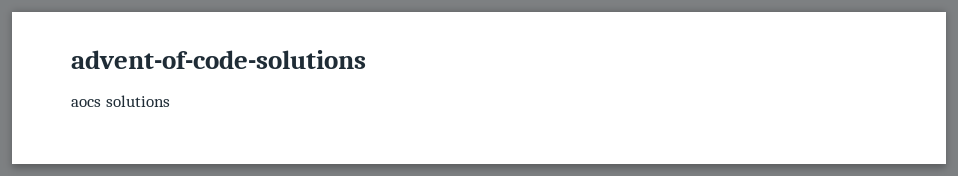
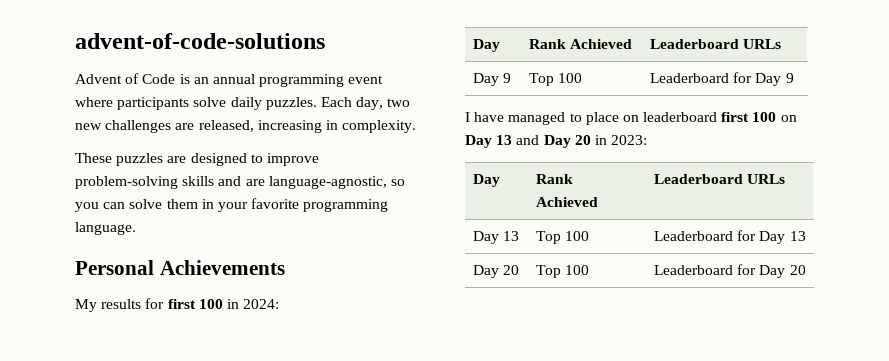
- aocs solutions
+ Advent of Code is an annual programming event where participants solve daily puzzles. Each day, two new challenges are released, increasing in complexity.
+ These puzzles are designed to improve problem-solving skills and are language-agnostic, so you can solve them in your favorite programming language.
+ Personal Achievements
+ My results for first 100 in 2024:
+ Day | Rank Achieved | Leaderboard URLs
+ Day 9 | Top 100 | Leaderboard for Day 9
+ I have managed to place on leaderboard first 100 on Day 13 and Day 20 in 2023:
+ Day | Rank Achieved | Leaderboard URLs
+ Day 13 | Top 100 | Leaderboard for Day 13
+ Day 20 | Top 100 | Leaderboard for Day 20

